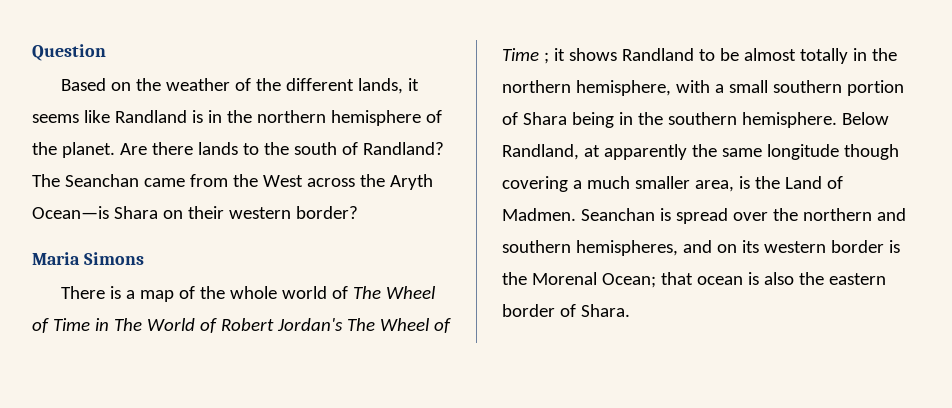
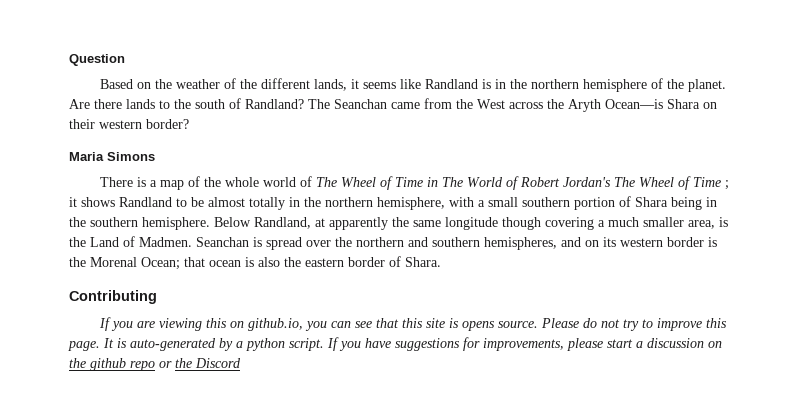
+ Contributing
+ If you are viewing this on github.io, you can see that this site is opens source. Please do not try to improve this page. It is auto-generated by a python script. If you have suggestions for improvements, please start a discussion on the github repo or the Discord

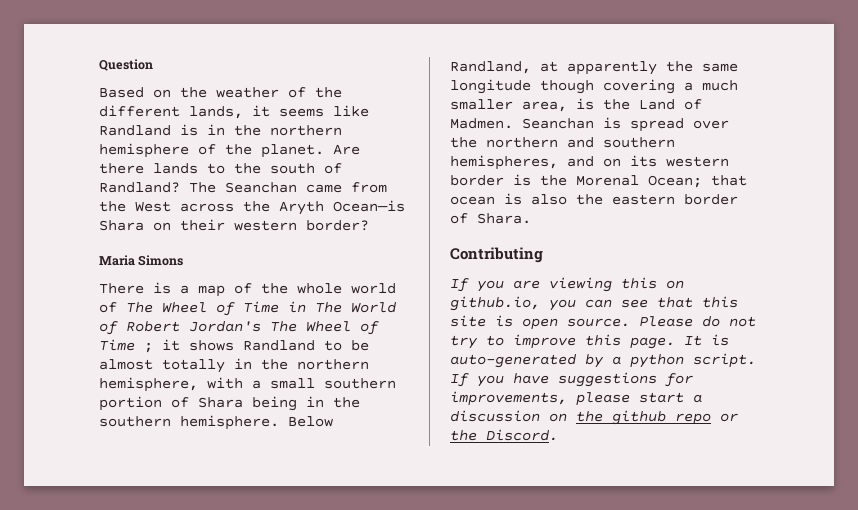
- If you are viewing this on github.io, you can see that this site is opens source.
+ If you are viewing this on github.io, you can see that this site is open source.
- If you have suggestions for improvements, please start a discussion on the github repo or the Discord
+ If you have suggestions for improvements, please start a discussion on the github repo or the Discord.

